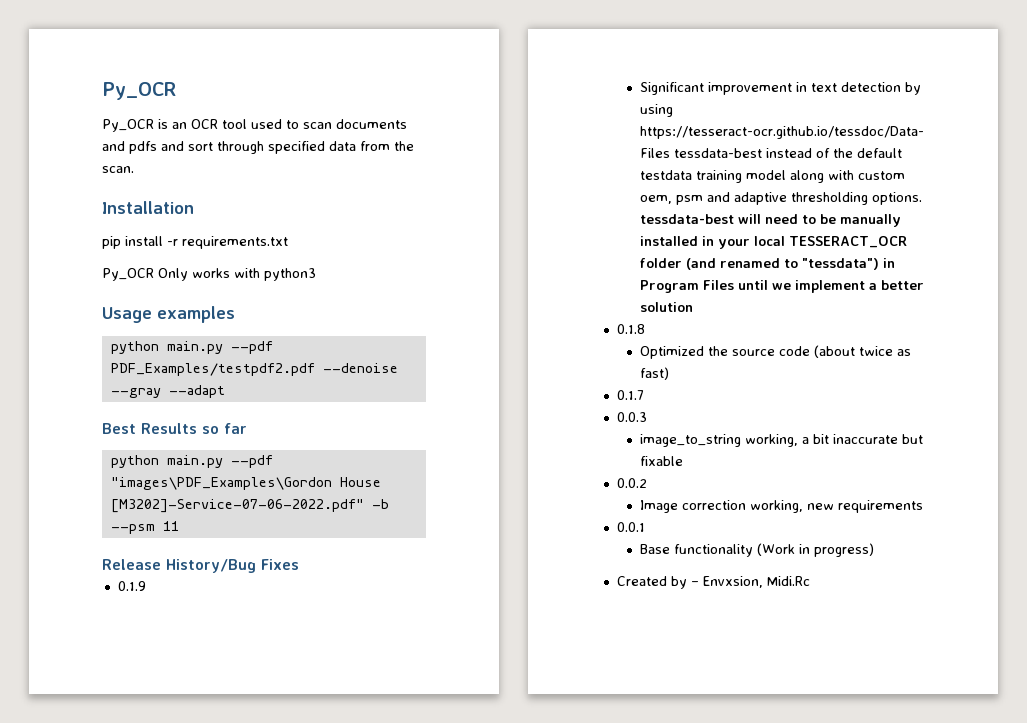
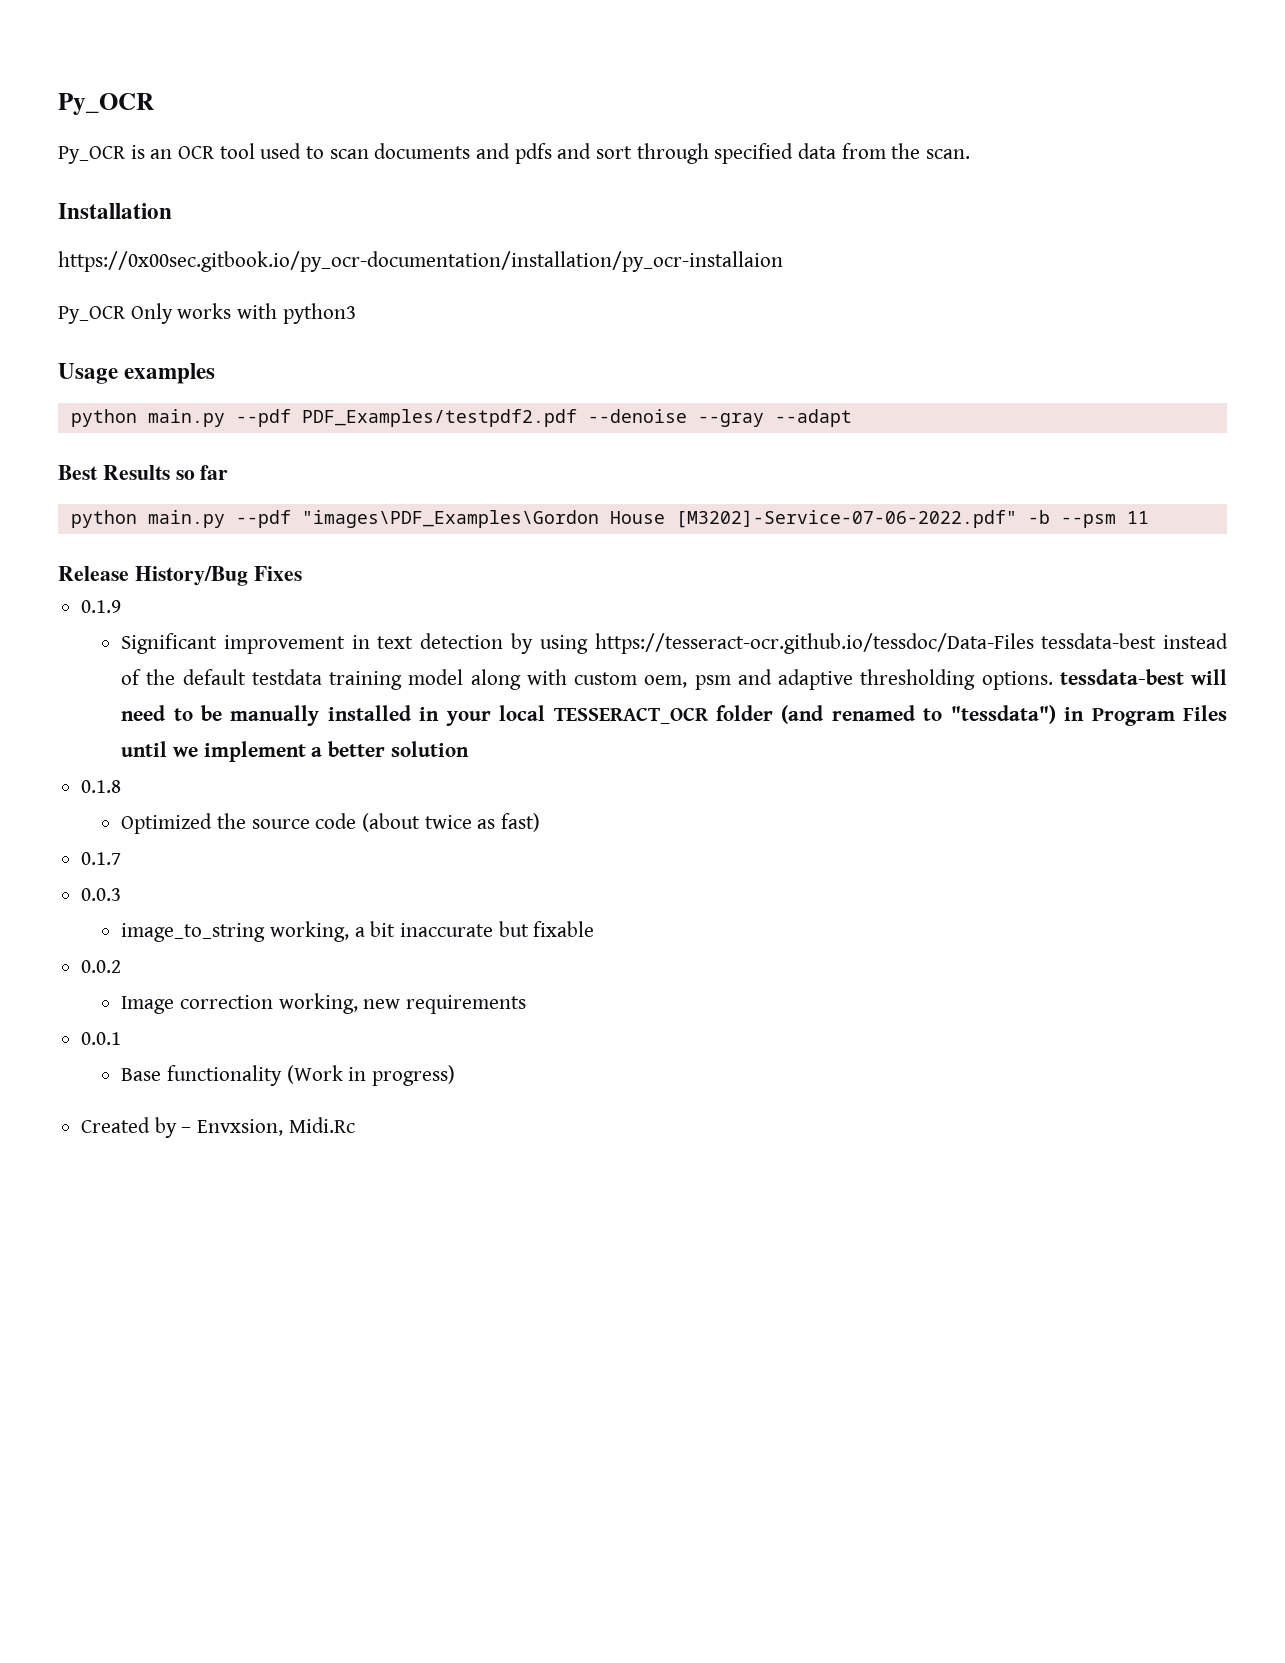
- pip install -r requirements.txt
+ https://0x00sec.gitbook.io/py_ocr-documentation/installation/py_ocr-installaion

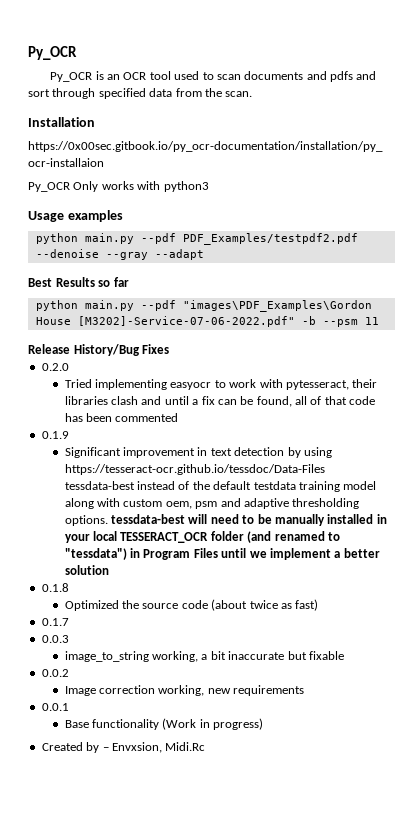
+ 0.2.0
+ Tried implementing easyocr to work with pytesseract, their libraries clash and until a fix can be found, all of that code has been commented

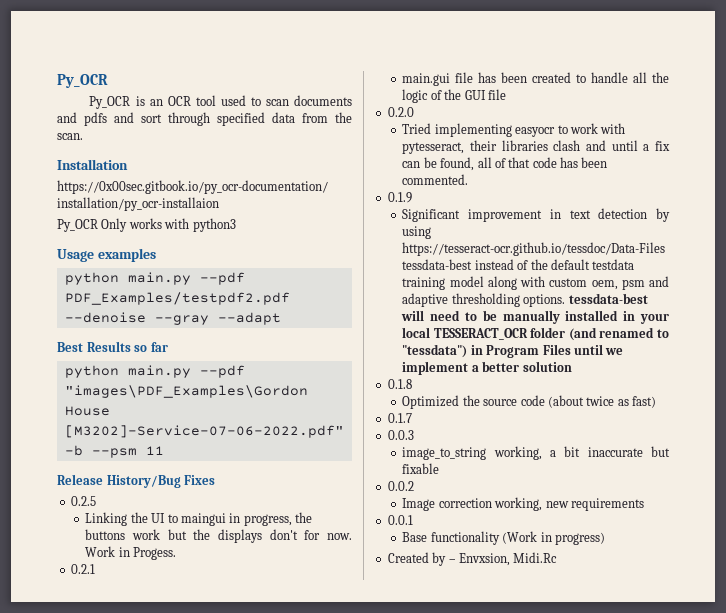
+ 0.2.5
+ Linking the UI to maingui in progress, the buttons work but the displays don't for now. Work in Progess.
+ 0.2.1
+ main.gui file has been created to handle all the logic of the GUI file
- Tried implementing easyocr to work with pytesseract, their libraries clash and until a fix can be found, all of that code has been commented
+ Tried implementing easyocr to work with pytesseract, their libraries clash and until a fix can be found, all of that code has been commented.

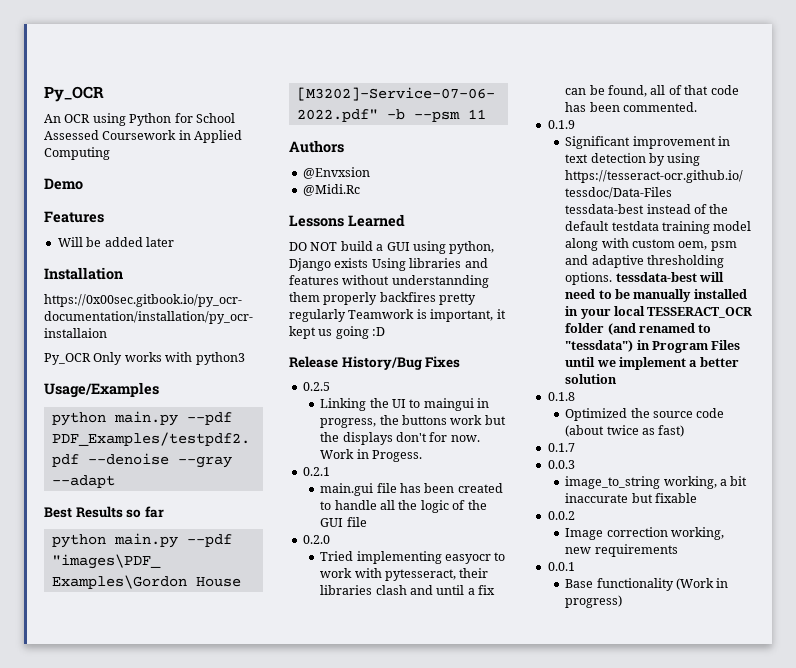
- Py_OCR is an OCR tool used to scan documents and pdfs and sort through specified data from the scan.
+ An OCR using Python for School Assessed Coursework in Applied Computing
+ Demo
+ Features
+ Will be added later
- Usage examples
+ Usage/Examples
+ Authors
+ @Envxsion
+ @Midi.Rc
+ Lessons Learned
+ DO NOT build a GUI using python, Django exists Using libraries and features without understannding them properly backfires pretty regularly Teamwork is important, it kept us going :D
- Created by – Envxsion, Midi.Rc

